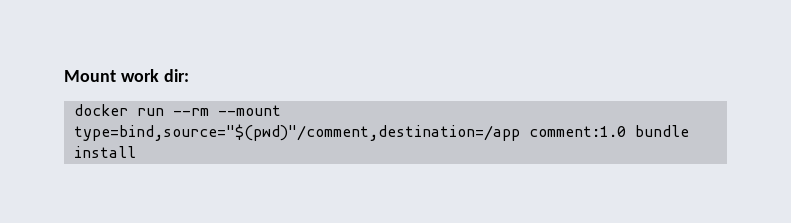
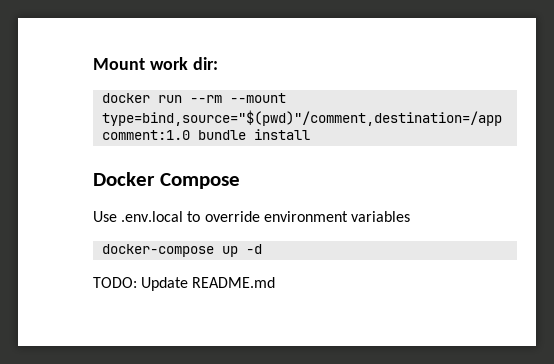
+ Docker Compose
+ Use .env.local to override environment variables
+ docker-compose up -d
+ TODO: Update README.md

